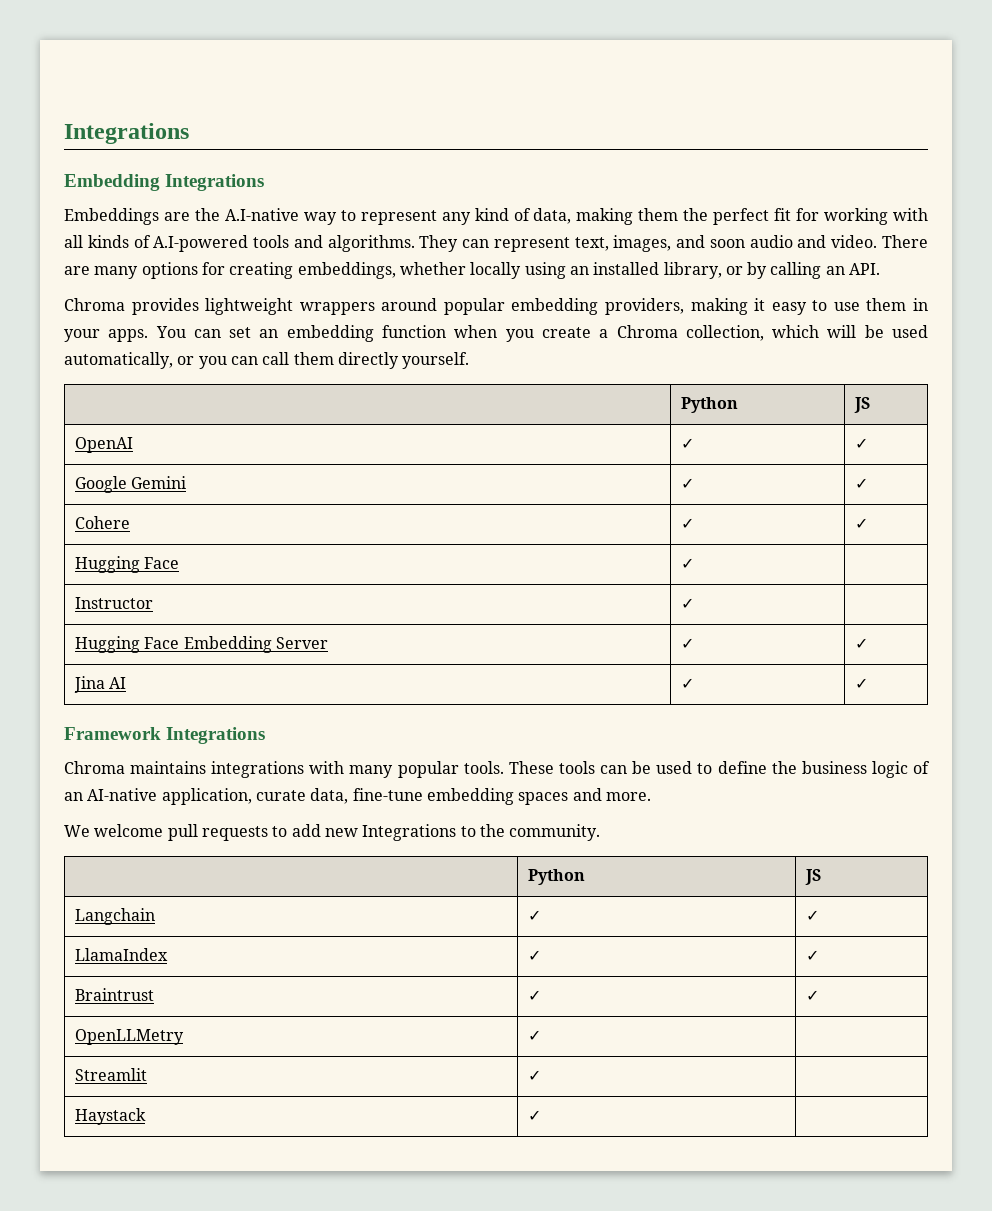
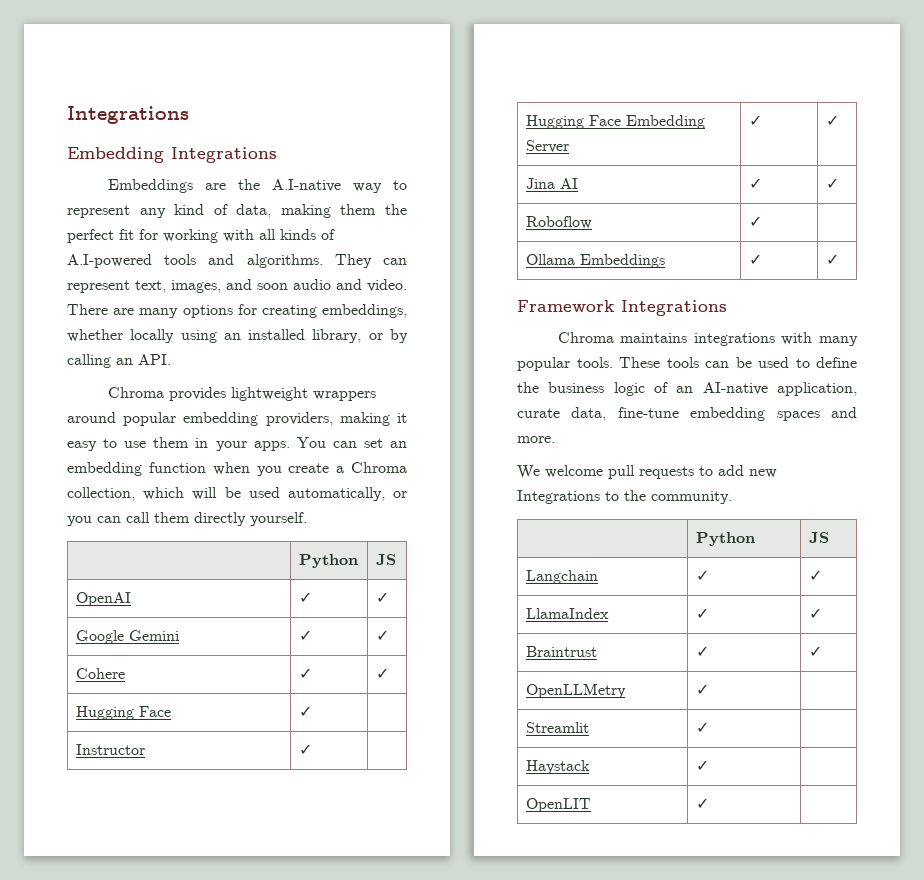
+ Roboflow | ✓ |
+ Ollama Embeddings | ✓ | ✓
+ OpenLIT | ✓ |

